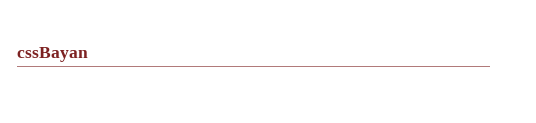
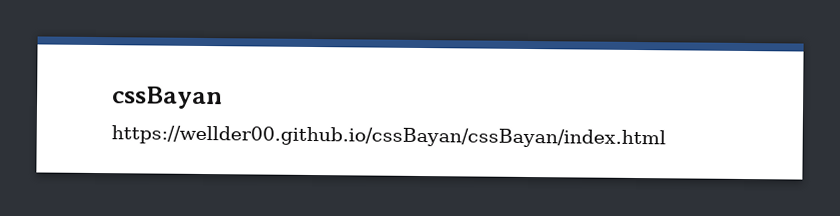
+ https://wellder00.github.io/cssBayan/cssBayan/index.html

